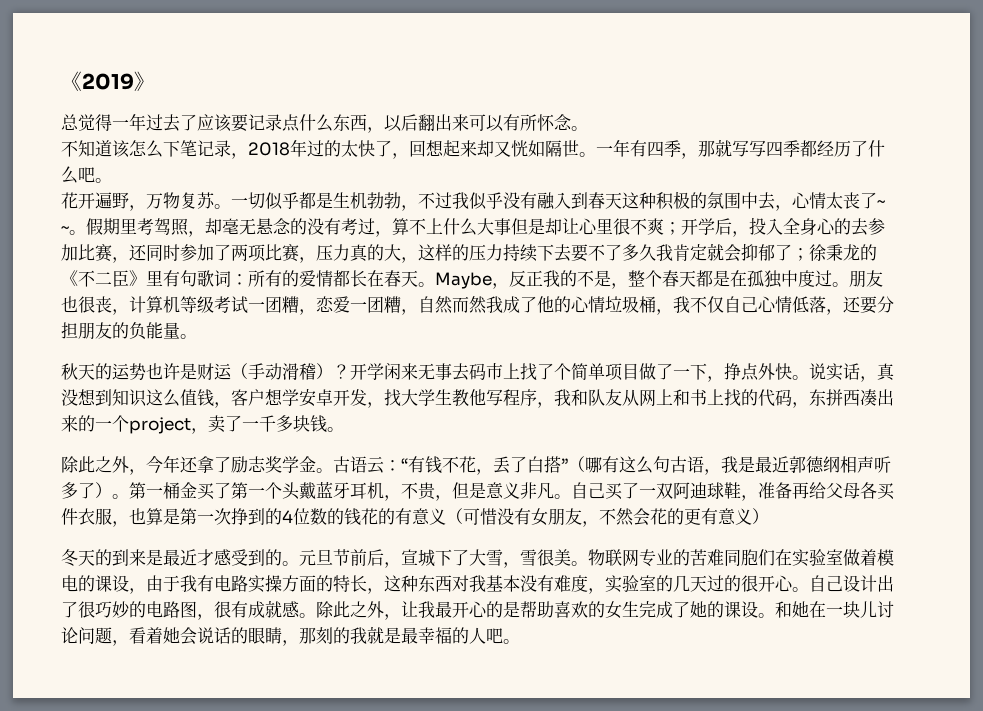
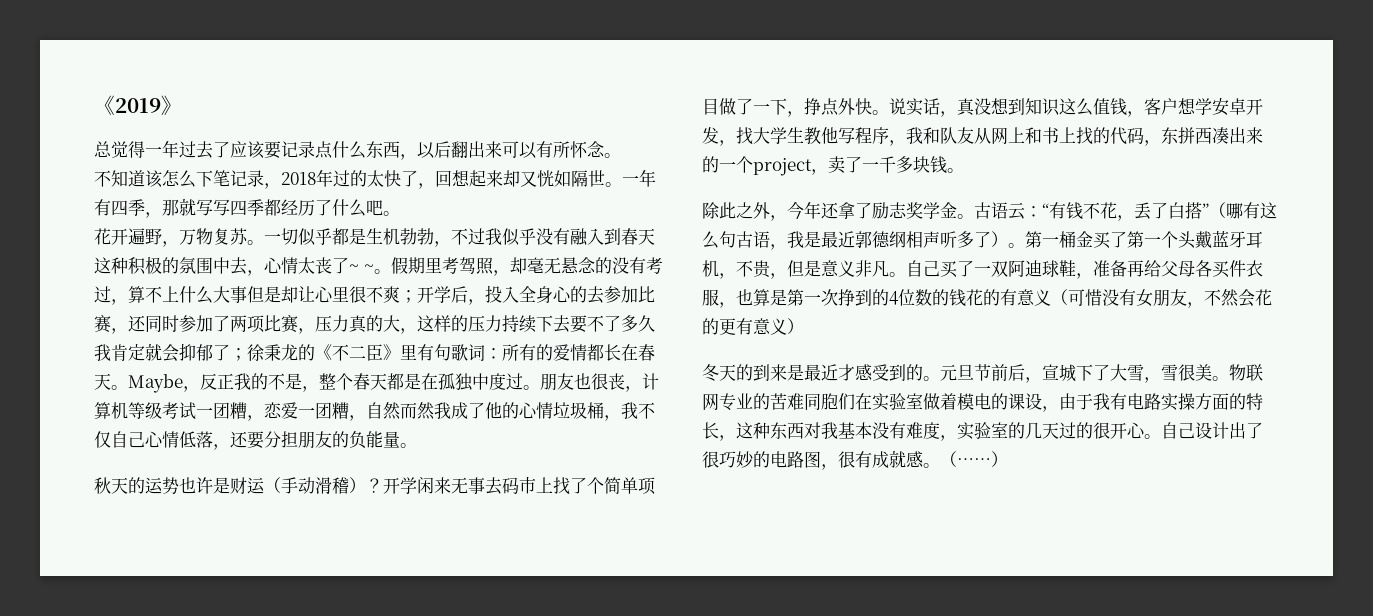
- 除此之外，让我最开心的是帮助喜欢的女生完成了她的课设。和她在一块儿讨论问题，看着她会说话的眼睛，那刻的我就是最幸福的人吧。
+ （……）

